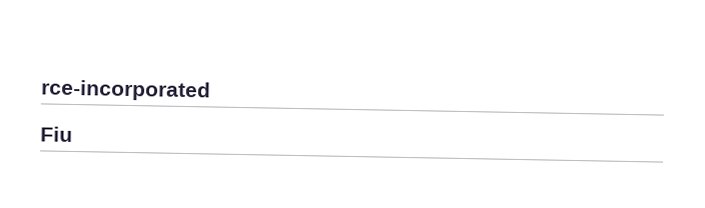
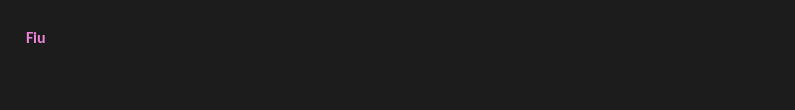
- rce-incorporated

